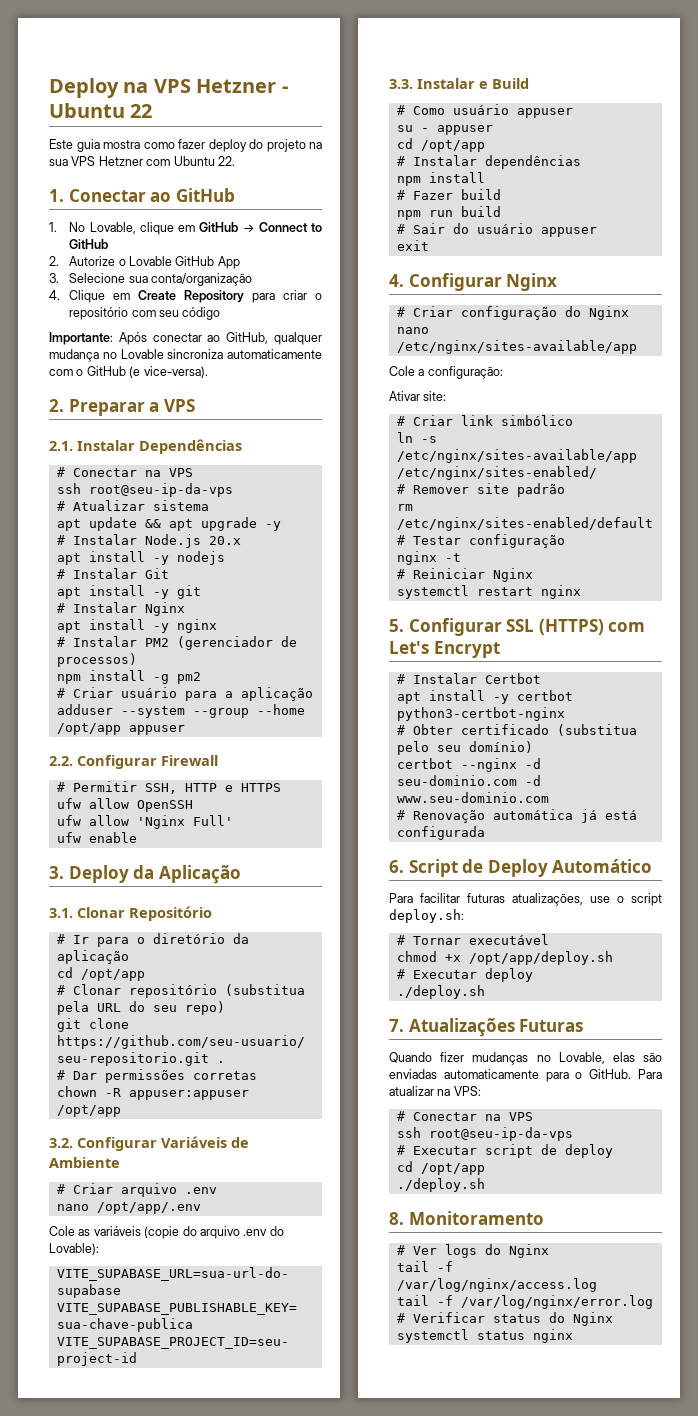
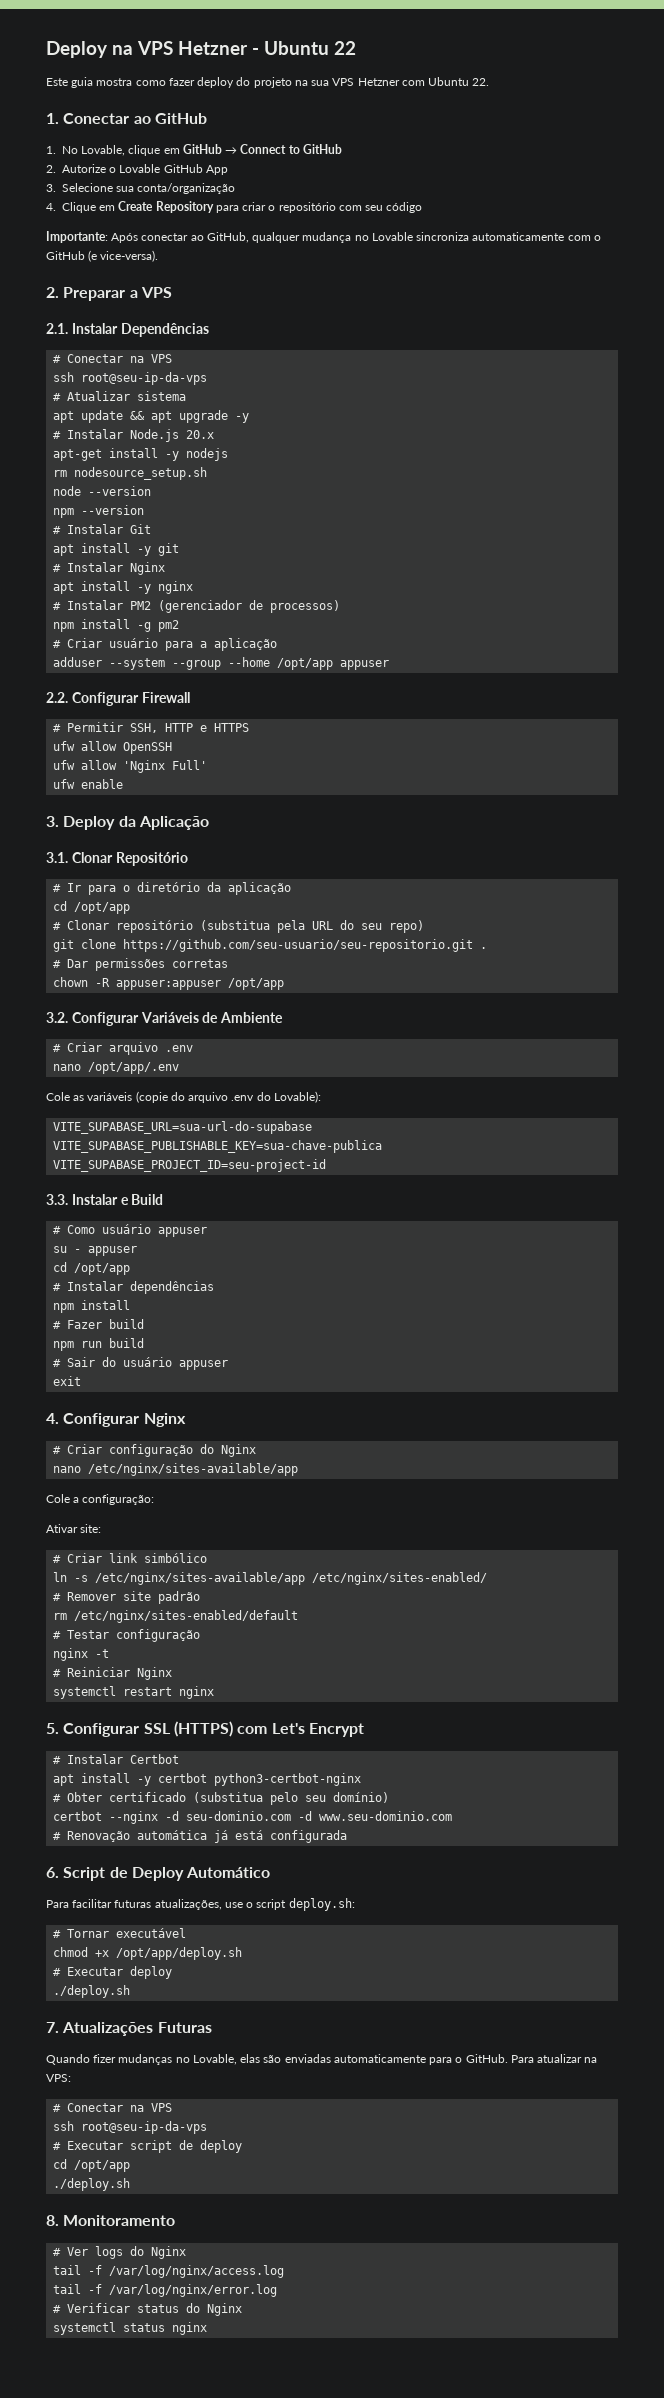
- apt install -y nodejs
+ apt-get install -y nodejs
+ rm nodesource_setup.sh
+ node --version
+ npm --version

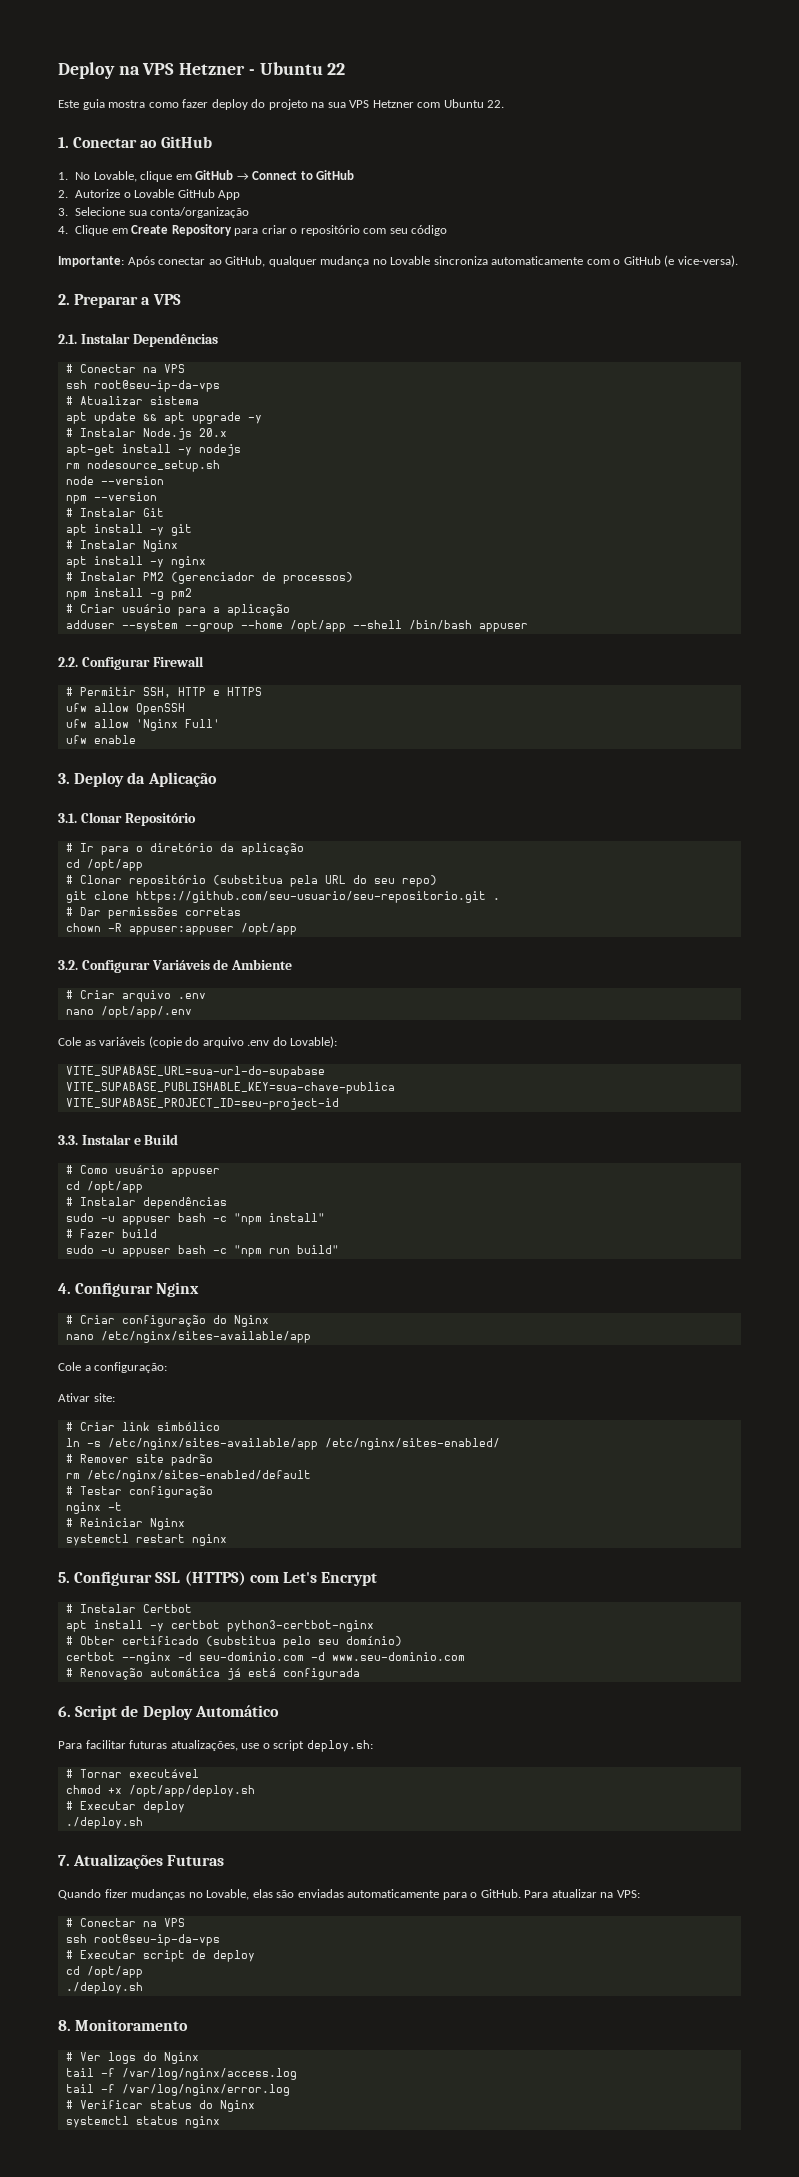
- adduser --system --group --home /opt/app appuser
+ adduser --system --group --home /opt/app --shell /bin/bash appuser
- su - appuser
  # Instalar dependências
- npm install
+ sudo -u appuser bash -c "npm install"
  # Fazer build
- npm run build
- # Sair do usuário appuser
- exit
+ sudo -u appuser bash -c "npm run build"

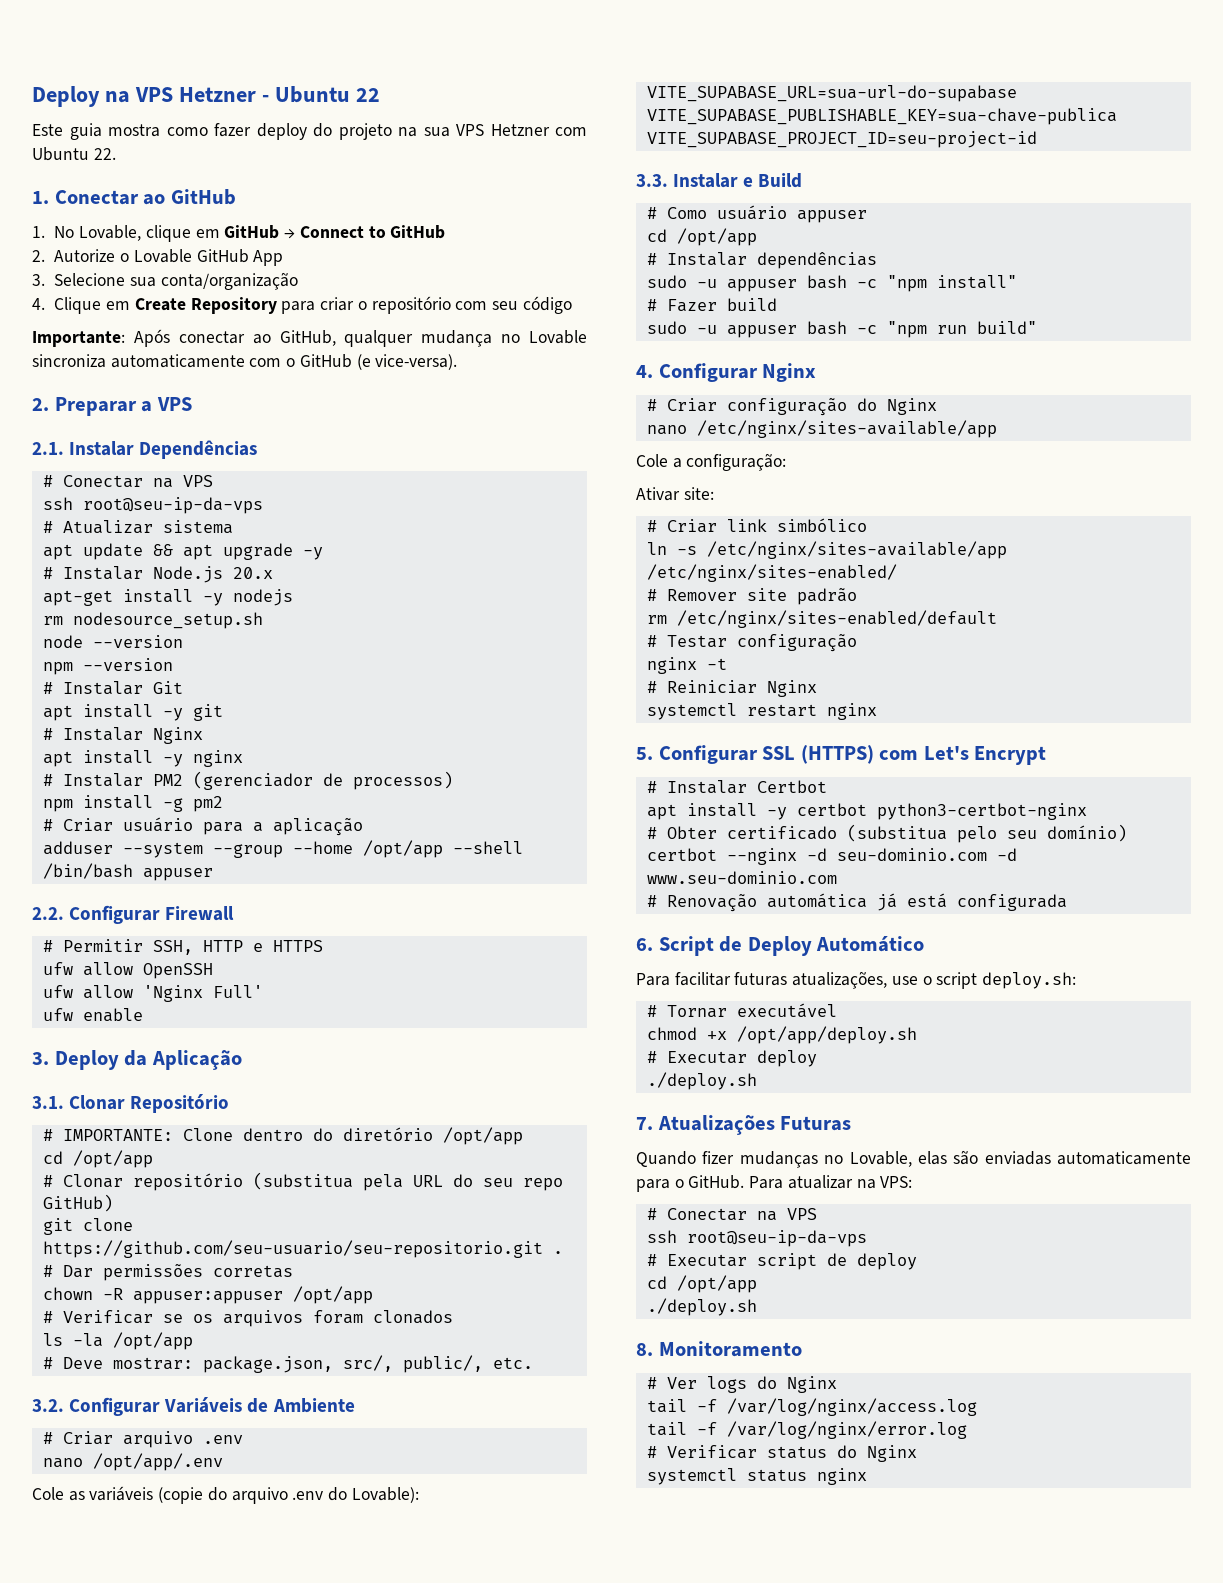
- # Ir para o diretório da aplicação
+ # IMPORTANTE: Clone dentro do diretório /opt/app
- # Clonar repositório (substitua pela URL do seu repo)
+ # Clonar repositório (substitua pela URL do seu repo GitHub)
+ # Verificar se os arquivos foram clonados
+ ls -la /opt/app
+ # Deve mostrar: package.json, src/, public/, etc.

